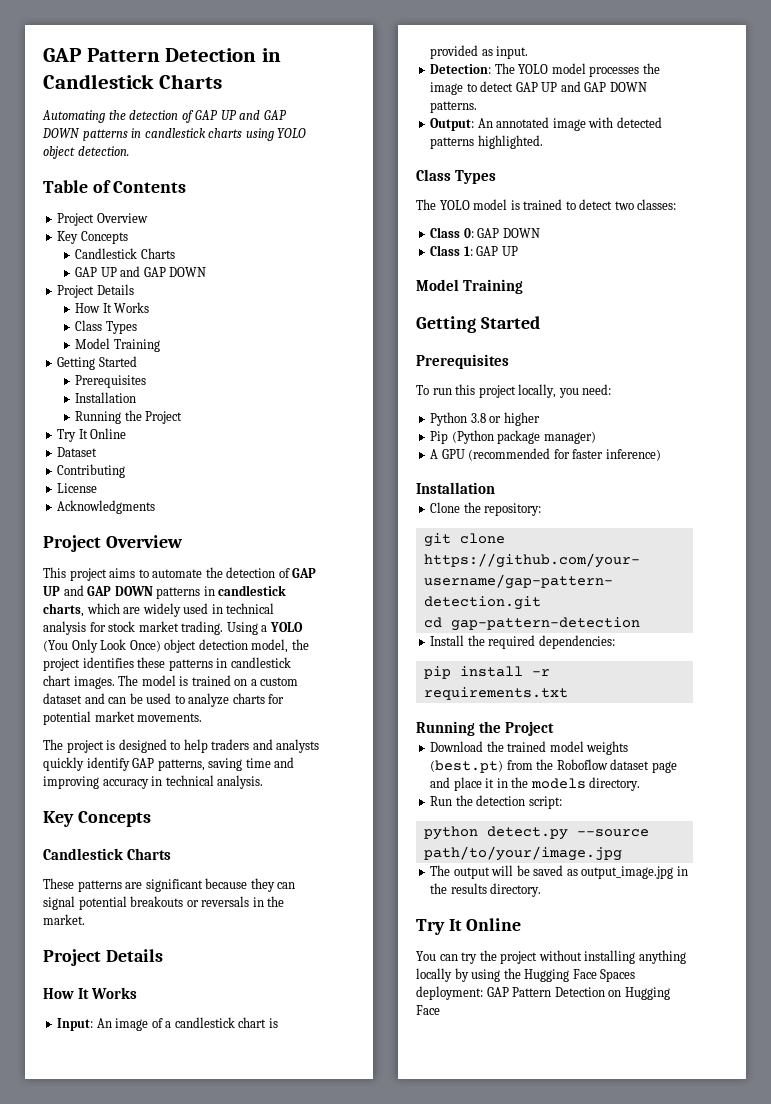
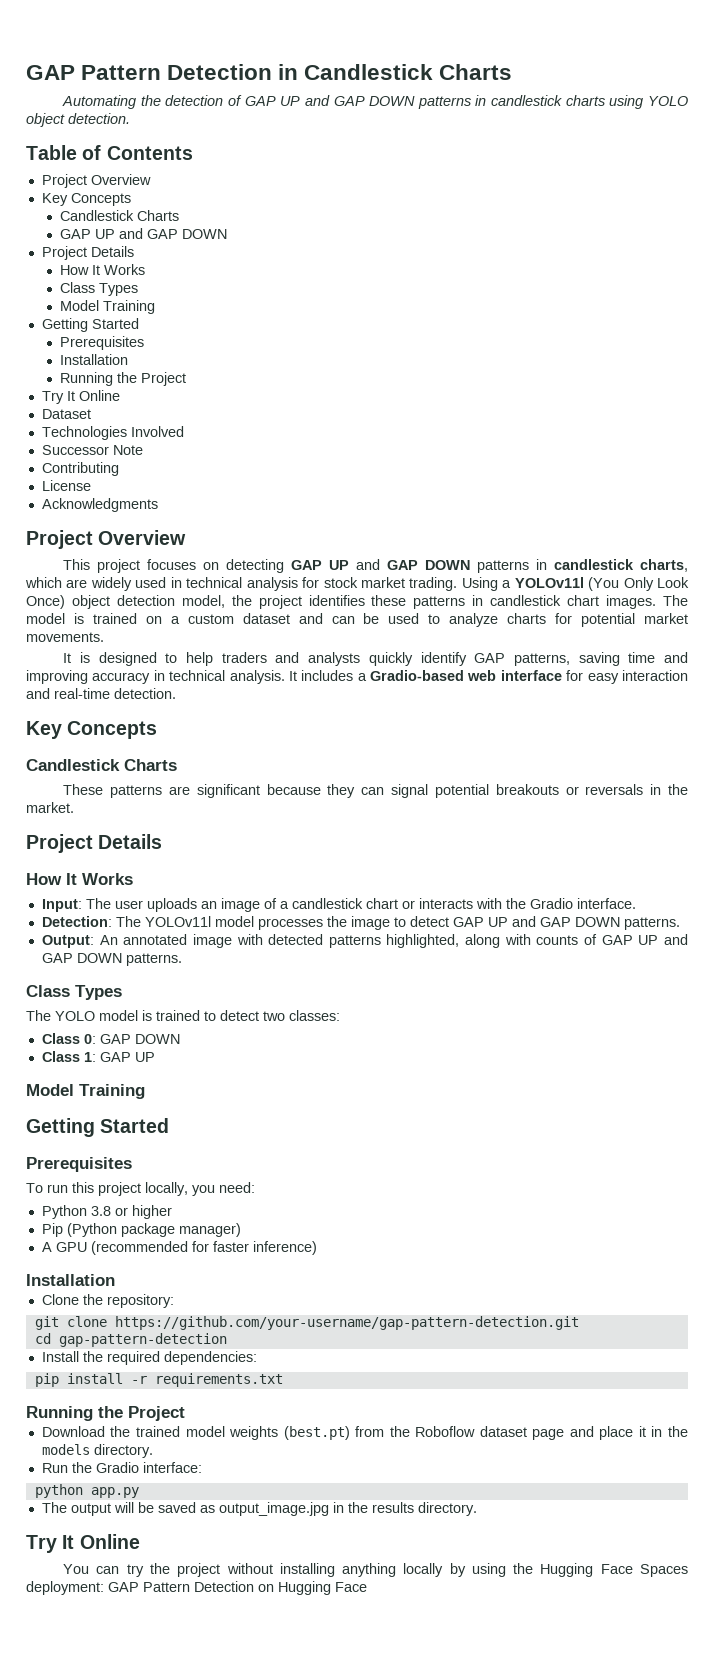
+ Technologies Involved
+ Successor Note
- This project aims to automate the detection of GAP UP and GAP DOWN patterns in candlestick charts, which are widely used in technical analysis for stock market trading.
+ This project focuses on detecting GAP UP and GAP DOWN patterns in candlestick charts, which are widely used in technical analysis for stock market trading.
- Using a YOLO (You Only Look Once) object detection model, the project identifies these patterns in candlestick chart images.
+ Using a YOLOv11l (You Only Look Once) object detection model, the project identifies these patterns in candlestick chart images.
- The project is designed to help traders and analysts quickly identify GAP patterns, saving time and improving accuracy in technical analysis.
+ It is designed to help traders and analysts quickly identify GAP patterns, saving time and improving accuracy in technical analysis. It includes a Gradio-based web interface for easy interaction and real-time detection.
- Input: An image of a candlestick chart is provided as input.
+ Input: The user uploads an image of a candlestick chart or interacts with the Gradio interface.
- Detection: The YOLO model processes the image to detect GAP UP and GAP DOWN patterns.
+ Detection: The YOLOv11l model processes the image to detect GAP UP and GAP DOWN patterns.
- Output: An annotated image with detected patterns highlighted.
+ Output: An annotated image with detected patterns highlighted, along with counts of GAP UP and GAP DOWN patterns.
- Run the detection script:
+ Run the Gradio interface:
- python detect.py --source path/to/your/image.jpg
+ python app.py

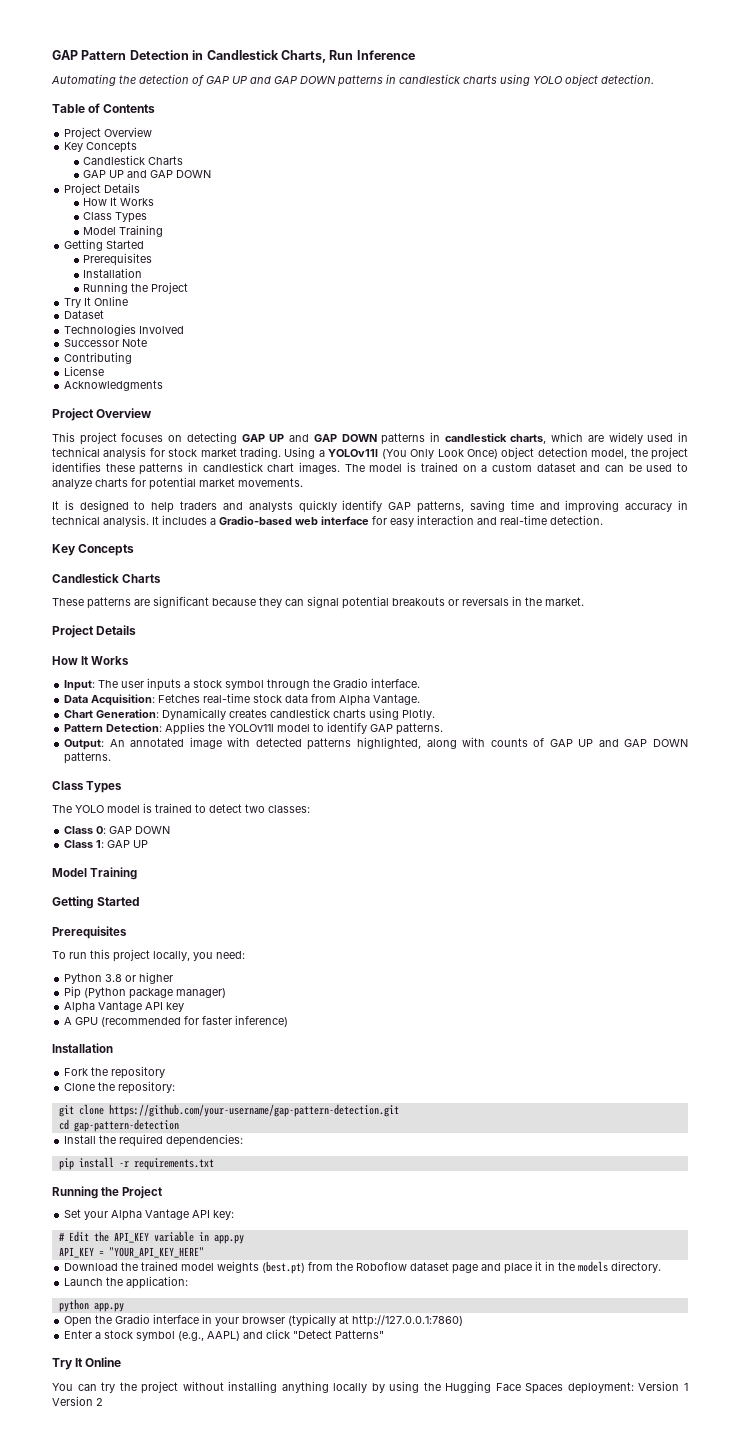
- GAP Pattern Detection in Candlestick Charts
+ GAP Pattern Detection in Candlestick Charts, Run Inference
- Input: The user uploads an image of a candlestick chart or interacts with the Gradio interface.
- Detection: The YOLOv11l model processes the image to detect GAP UP and GAP DOWN patterns.
+ Input: The user inputs a stock symbol through the Gradio interface.
+ Data Acquisition: Fetches real-time stock data from Alpha Vantage.
+ Chart Generation: Dynamically creates candlestick charts using Plotly.
+ Pattern Detection: Applies the YOLOv11l model to identify GAP patterns.
+ Alpha Vantage API key
+ Fork the repository
+ Set your Alpha Vantage API key:
+ # Edit the API_KEY variable in app.py
+ API_KEY = "YOUR_API_KEY_HERE"
- Run the Gradio interface:
+ Launch the application:
  python app.py
- The output will be saved as output_image.jpg in the results directory.
+ Open the Gradio interface in your browser (typically at http://127.0.0.1:7860)
+ Enter a stock symbol (e.g., AAPL) and click "Detect Patterns"
- You can try the project without installing anything locally by using the Hugging Face Spaces deployment: GAP Pattern Detection on Hugging Face
+ You can try the project without installing anything locally by using the Hugging Face Spaces deployment: Version 1 Version 2

